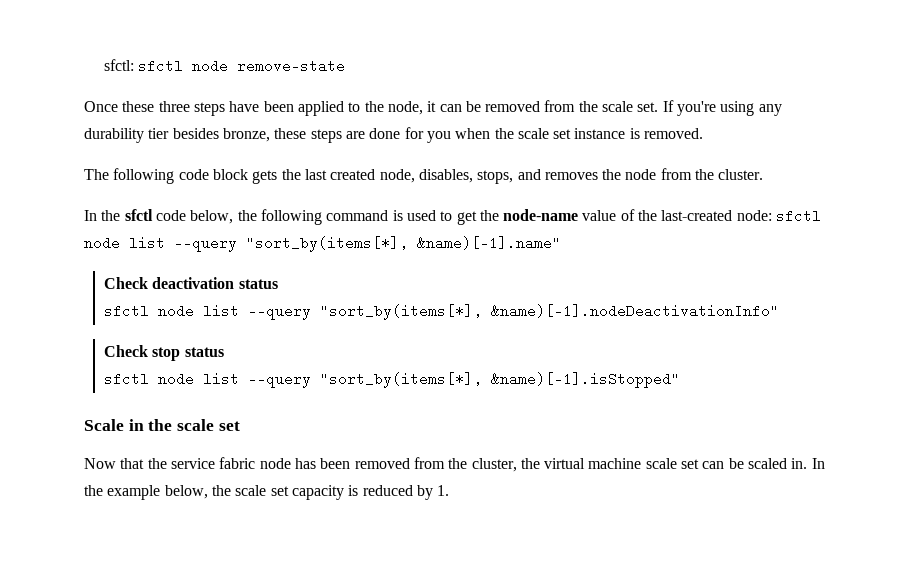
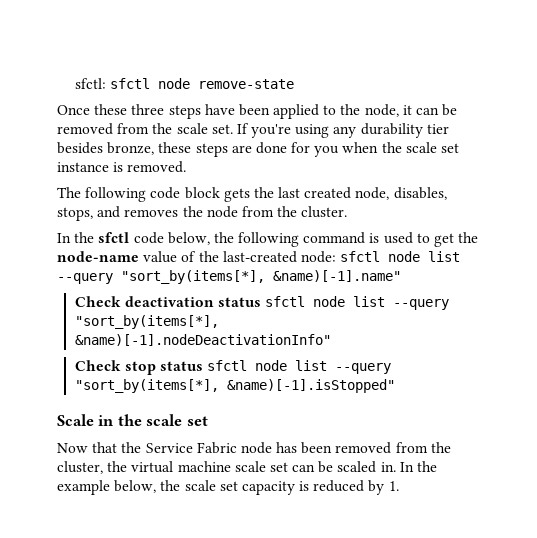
- Check deactivation status
- sfctl node list --query "sort_by(items[*], &name)[-1].nodeDeactivationInfo"
+ Check deactivation status sfctl node list --query "sort_by(items[*], &name)[-1].nodeDeactivationInfo"
- Check stop status
- sfctl node list --query "sort_by(items[*], &name)[-1].isStopped"
+ Check stop status sfctl node list --query "sort_by(items[*], &name)[-1].isStopped"
- Now that the service fabric node has been removed from the cluster, the virtual machine scale set can be scaled in.
+ Now that the Service Fabric node has been removed from the cluster, the virtual machine scale set can be scaled in.

